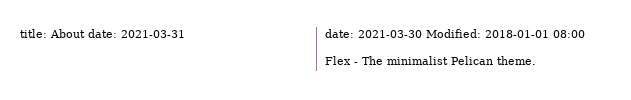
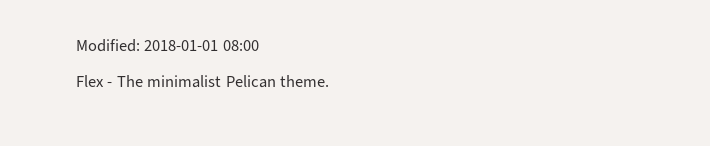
- title: About date: 2021-03-31
- date: 2021-03-30 Modified: 2018-01-01 08:00
+ Modified: 2018-01-01 08:00

